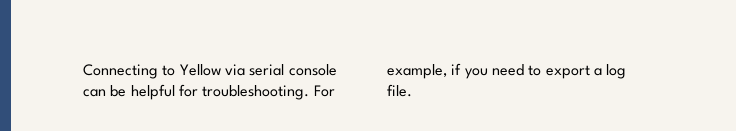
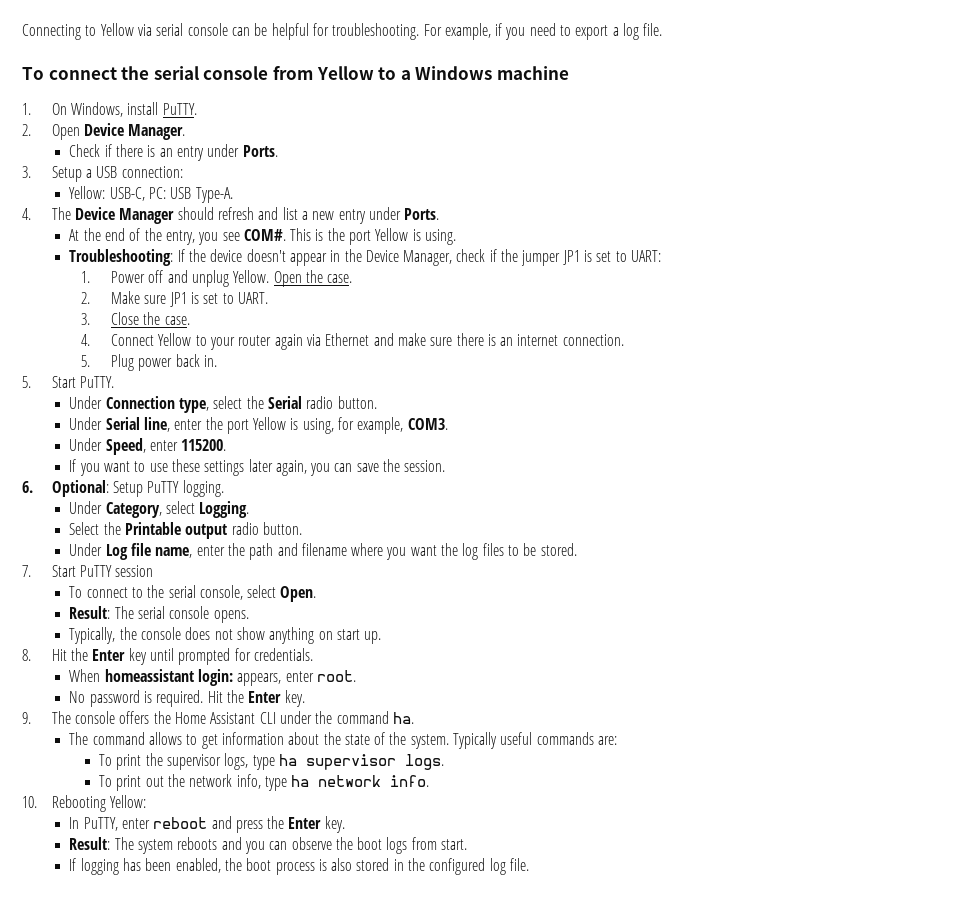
+ To connect the serial console from Yellow to a Windows machine
+ 1. On Windows, install PuTTY.
+ 2. Open Device Manager.
+ Check if there is an entry under Ports.
+ 3. Setup a USB connection:
+ Yellow: USB-C, PC: USB Type-A.
+ 4. The Device Manager should refresh and list a new entry under Ports.
+ At the end of the entry, you see COM#. This is the port Yellow is using.
+ Troubleshooting: If the device doesn't appear in the Device Manager, check if the jumper JP1 is set to UART:
+ 1. Power off and unplug Yellow. Open the case.
+ 2. Make sure JP1 is set to UART.
+ 3. Close the case.
+ 4. Connect Yellow to your router again via Ethernet and make sure there is an internet connection.
+ 5. Plug power back in.
+ 5. Start PuTTY.
+ Under Connection type, select the Serial radio button.
+ Under Serial line, enter the port Yellow is using, for example, COM3.
+ Under Speed, enter 115200.
+ If you want to use these settings later again, you can save the session.
+ 6. Optional: Setup PuTTY logging.
+ Under Category, select Logging.
+ Select the Printable output radio button.
+ Under Log file name, enter the path and filename where you want the log files to be stored.
+ 7. Start PuTTY session
+ To connect to the serial console, select Open.
+ Result: The serial console opens.
+ Typically, the console does not show anything on start up.
+ 8. Hit the Enter key until prompted for credentials.
+ When homeassistant login: appears, enter root.
+ No password is required. Hit the Enter key.
+ 9. The console offers the Home Assistant CLI under the command ha.
+ The command allows to get information about the state of the system. Typically useful commands are:
+ To print the supervisor logs, type ha supervisor logs.
+ To print out the network info, type ha network info.
+ 10. Rebooting Yellow:
+ In PuTTY, enter reboot and press the Enter key.
+ Result: The system reboots and you can observe the boot logs from start.
+ If logging has been enabled, the boot process is also stored in the configured log file.

